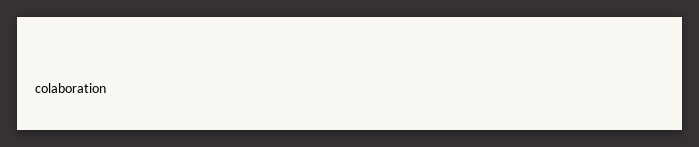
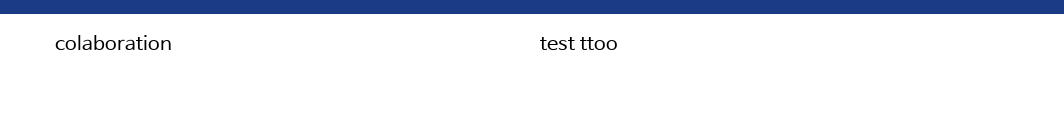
+ test ttoo

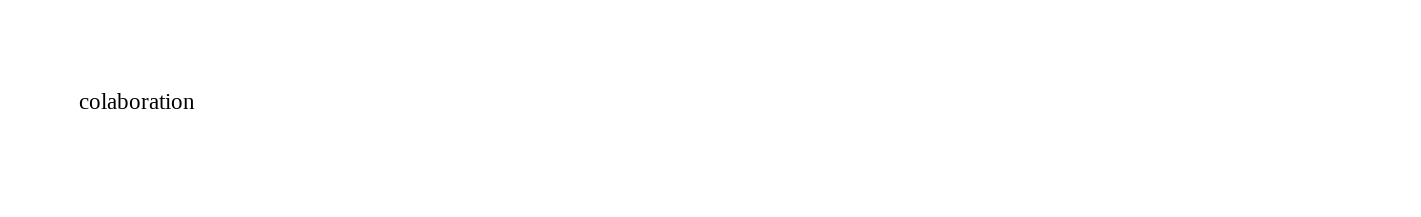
- test ttoo

